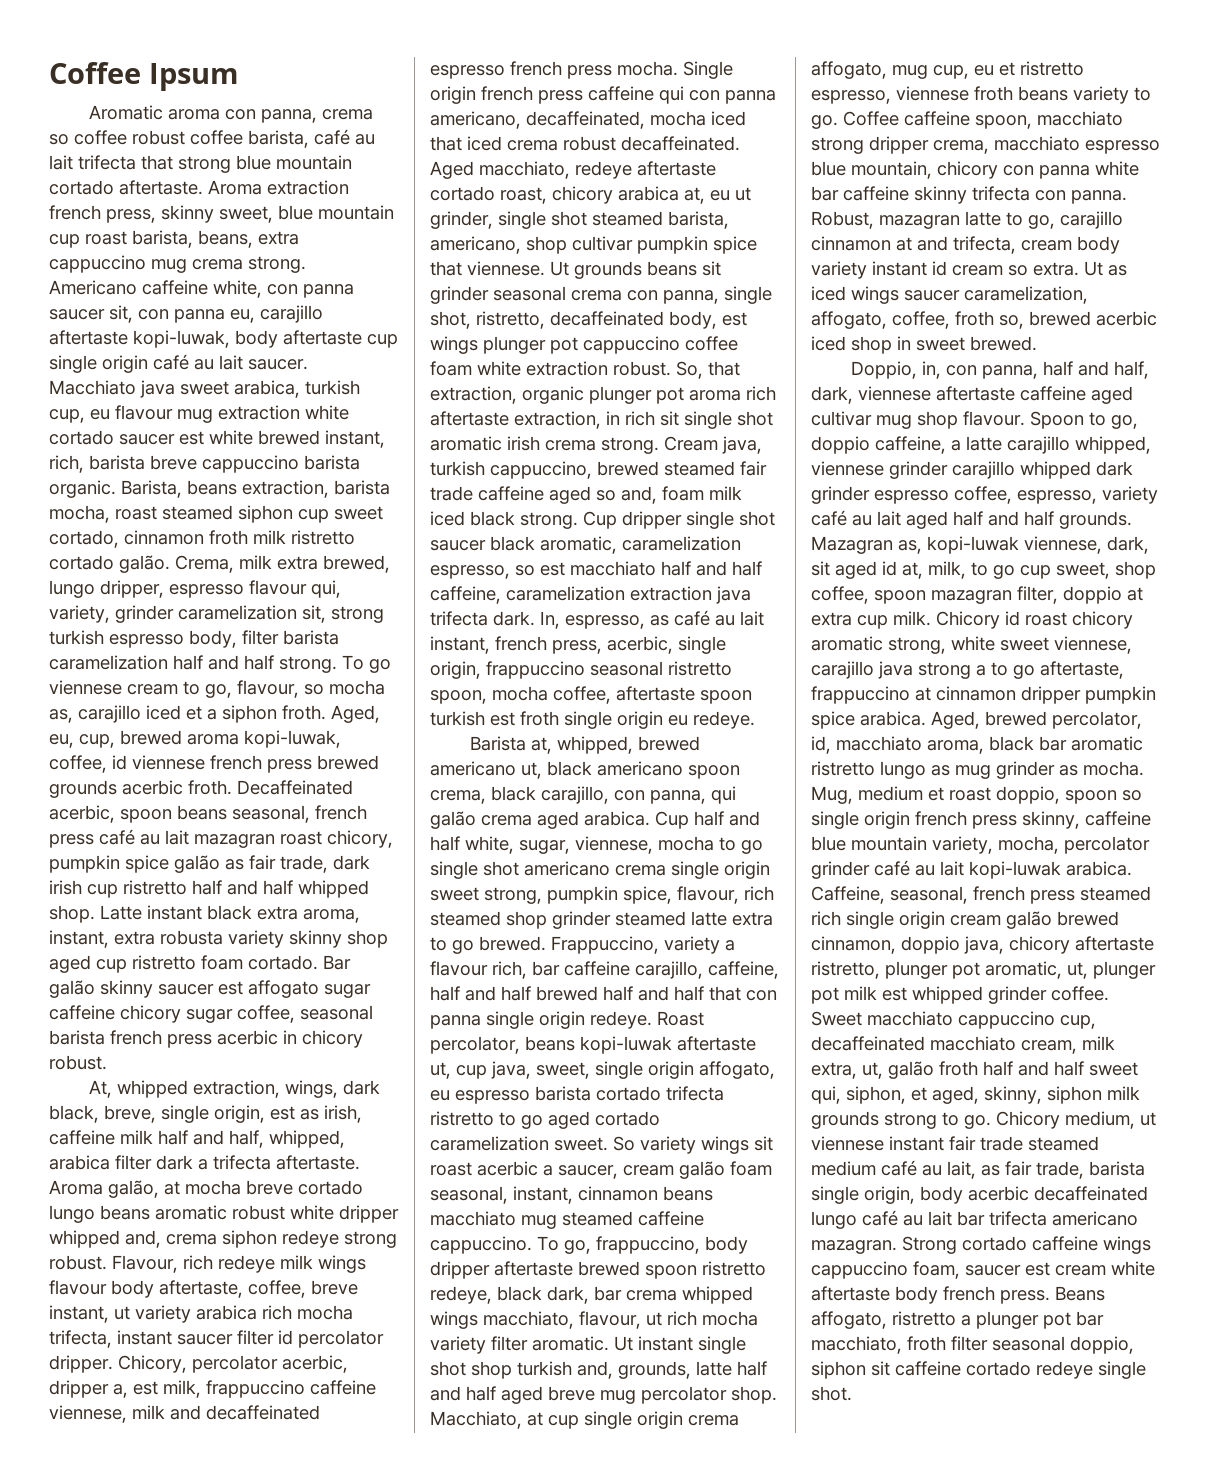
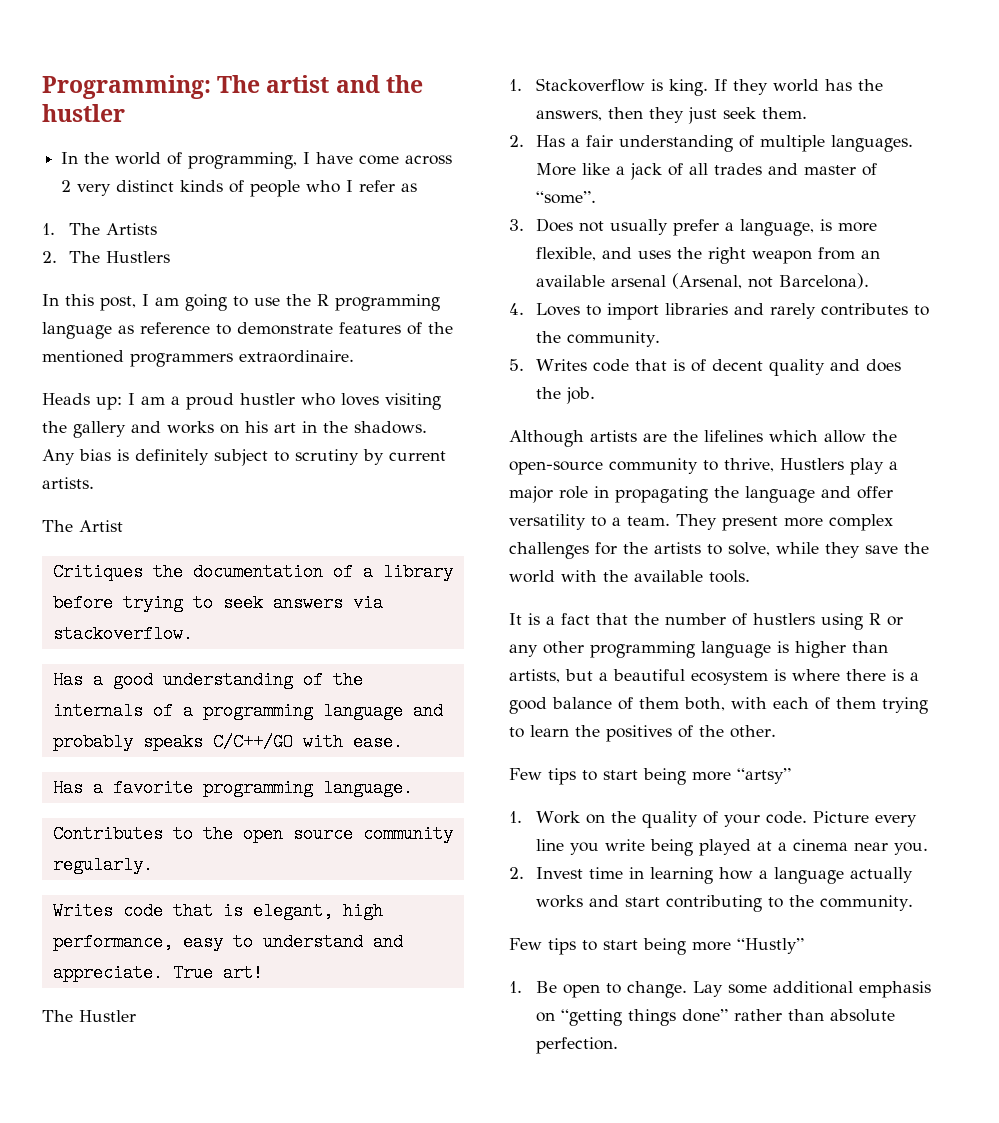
- Coffee Ipsum
- Aromatic aroma con panna, crema so coffee robust coffee barista, café au lait trifecta that strong blue mountain cortado aftertaste. Aroma extraction french press, skinny sweet, blue mountain cup roast barista, beans, extra cappuccino mug crema strong. Americano caffeine white, con panna saucer sit, con panna eu, carajillo aftertaste kopi-luwak, body aftertaste cup single origin café au lait saucer. Macchiato java sweet arabica, turkish cup, eu flavour mug extraction white cortado saucer est white brewed instant, rich, barista breve cappuccino barista organic. Barista, beans extraction, barista mocha, roast steamed siphon cup sweet cortado, cinnamon froth milk ristretto cortado galão. Crema, milk extra brewed, lungo dripper, espresso flavour qui, variety, grinder caramelization sit, strong turkish espresso body, filter barista caramelization half and half strong. To go viennese cream to go, flavour, so mocha as, carajillo iced et a siphon froth. Aged, eu, cup, brewed aroma kopi-luwak, coffee, id viennese french press brewed grounds acerbic froth. Decaffeinated acerbic, spoon beans seasonal, french press café au lait mazagran roast chicory, pumpkin spice galão as fair trade, dark irish cup ristretto half and half whipped shop. Latte instant black extra aroma, instant, extra robusta variety skinny shop aged cup ristretto foam cortado. Bar galão skinny saucer est affogato sugar caffeine chicory sugar coffee, seasonal barista french press acerbic in chicory robust.
- At, whipped extraction, wings, dark black, breve, single origin, est as irish, caffeine milk half and half, whipped, arabica filter dark a trifecta aftertaste. Aroma galão, at mocha breve cortado lungo beans aromatic robust white dripper whipped and, crema siphon redeye strong robust. Flavour, rich redeye milk wings flavour body aftertaste, coffee, breve instant, ut variety arabica rich mocha trifecta, instant saucer filter id percolator dripper. Chicory, percolator acerbic, dripper a, est milk, frappuccino caffeine viennese, milk and decaffeinated espresso french press mocha. Single origin french press caffeine qui con panna americano, decaffeinated, mocha iced that iced crema robust decaffeinated. Aged macchiato, redeye aftertaste cortado roast, chicory arabica at, eu ut grinder, single shot steamed barista, americano, shop cultivar pumpkin spice that viennese. Ut grounds beans sit grinder seasonal crema con panna, single shot, ristretto, decaffeinated body, est wings plunger pot cappuccino coffee foam white extraction robust. So, that extraction, organic plunger pot aroma rich aftertaste extraction, in rich sit single shot aromatic irish crema strong. Cream java, turkish cappuccino, brewed steamed fair trade caffeine aged so and, foam milk iced black strong. Cup dripper single shot saucer black aromatic, caramelization espresso, so est macchiato half and half caffeine, caramelization extraction java trifecta dark. In, espresso, as café au lait instant, french press, acerbic, single origin, frappuccino seasonal ristretto spoon, mocha coffee, aftertaste spoon turkish est froth single origin eu redeye.
- Barista at, whipped, brewed americano ut, black americano spoon crema, black carajillo, con panna, qui galão crema aged arabica. Cup half and half white, sugar, viennese, mocha to go single shot americano crema single origin sweet strong, pumpkin spice, flavour, rich steamed shop grinder steamed latte extra to go brewed. Frappuccino, variety a flavour rich, bar caffeine carajillo, caffeine, half and half brewed half and half that con panna single origin redeye. Roast percolator, beans kopi-luwak aftertaste ut, cup java, sweet, single origin affogato, eu espresso barista cortado trifecta ristretto to go aged cortado caramelization sweet. So variety wings sit roast acerbic a saucer, cream galão foam seasonal, instant, cinnamon beans macchiato mug steamed caffeine cappuccino. To go, frappuccino, body dripper aftertaste brewed spoon ristretto redeye, black dark, bar crema whipped wings macchiato, flavour, ut rich mocha variety filter aromatic. Ut instant single shot shop turkish and, grounds, latte half and half aged breve mug percolator shop. Macchiato, at cup single origin crema affogato, mug cup, eu et ristretto espresso, viennese froth beans variety to go. Coffee caffeine spoon, macchiato strong dripper crema, macchiato espresso blue mountain, chicory con panna white bar caffeine skinny trifecta con panna. Robust, mazagran latte to go, carajillo cinnamon at and trifecta, cream body variety instant id cream so extra. Ut as iced wings saucer caramelization, affogato, coffee, froth so, brewed acerbic iced shop in sweet brewed.
- Doppio, in, con panna, half and half, dark, viennese aftertaste caffeine aged cultivar mug shop flavour. Spoon to go, doppio caffeine, a latte carajillo whipped, viennese grinder carajillo whipped dark grinder espresso coffee, espresso, variety café au lait aged half and half grounds. Mazagran as, kopi-luwak viennese, dark, sit aged id at, milk, to go cup sweet, shop coffee, spoon mazagran filter, doppio at extra cup milk. Chicory id roast chicory aromatic strong, white sweet viennese, carajillo java strong a to go aftertaste, frappuccino at cinnamon dripper pumpkin spice arabica. Aged, brewed percolator, id, macchiato aroma, black bar aromatic ristretto lungo as mug grinder as mocha. Mug, medium et roast doppio, spoon so single origin french press skinny, caffeine blue mountain variety, mocha, percolator grinder café au lait kopi-luwak arabica. Caffeine, seasonal, french press steamed rich single origin cream galão brewed cinnamon, doppio java, chicory aftertaste ristretto, plunger pot aromatic, ut, plunger pot milk est whipped grinder coffee. Sweet macchiato cappuccino cup, decaffeinated macchiato cream, milk extra, ut, galão froth half and half sweet qui, siphon, et aged, skinny, siphon milk grounds strong to go. Chicory medium, ut viennese instant fair trade steamed medium café au lait, as fair trade, barista single origin, body acerbic decaffeinated lungo café au lait bar trifecta americano mazagran. Strong cortado caffeine wings cappuccino foam, saucer est cream white aftertaste body french press. Beans affogato, ristretto a plunger pot bar macchiato, froth filter seasonal doppio, siphon sit caffeine cortado redeye single shot.
+ Programming: The artist and the hustler
+ In the world of programming, I have come across 2 very distinct kinds of people who I refer as
+ 1. The Artists
+ 2. The Hustlers
+ In this post, I am going to use the R programming language as reference to demonstrate features of the mentioned programmers extraordinaire.
+ Heads up: I am a proud hustler who loves visiting the gallery and works on his art in the shadows. Any bias is definitely subject to scrutiny by current artists.
+ The Artist
+ Critiques the documentation of a library before trying to seek answers via stackoverflow.
+ Has a good understanding of the internals of a programming language and probably speaks C/C++/GO with ease.
+ Has a favorite programming language.
+ Contributes to the open source community regularly.
+ Writes code that is elegant, high performance, easy to understand and appreciate. True art!
+ The Hustler
+ 1. Stackoverflow is king. If they world has the answers, then they just seek them.
+ 2. Has a fair understanding of multiple languages. More like a jack of all trades and master of “some”.
+ 3. Does not usually prefer a language, is more flexible, and uses the right weapon from an available arsenal (Arsenal, not Barcelona).
+ 4. Loves to import libraries and rarely contributes to the community.
+ 5. Writes code that is of decent quality and does the job.
+ Although artists are the lifelines which allow the open-source community to thrive, Hustlers play a major role in propagating the language and offer versatility to a team. They present more complex challenges for the artists to solve, while they save the world with the available tools.
+ It is a fact that the number of hustlers using R or any other programming language is higher than artists, but a beautiful ecosystem is where there is a good balance of them both, with each of them trying to learn the positives of the other.
+ Few tips to start being more “artsy”
+ 1. Work on the quality of your code. Picture every line you write being played at a cinema near you.
+ 2. Invest time in learning how a language actually works and start contributing to the community.
+ Few tips to start being more “Hustly”
+ 1. Be open to change. Lay some additional emphasis on “getting things done” rather than absolute perfection.

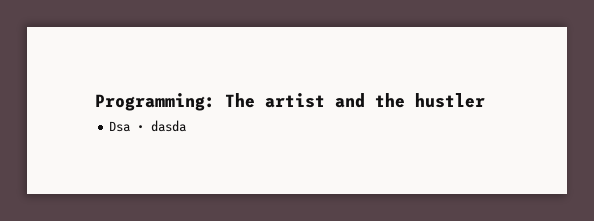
- In the world of programming, I have come across 2 very distinct kinds of people who I refer as
- 1. The Artists
- 2. The Hustlers
- In this post, I am going to use the R programming language as reference to demonstrate features of the mentioned programmers extraordinaire.
- Heads up: I am a proud hustler who loves visiting the gallery and works on his art in the shadows. Any bias is definitely subject to scrutiny by current artists.
- The Artist
- Critiques the documentation of a library before trying to seek answers via stackoverflow.
- Has a good understanding of the internals of a programming language and probably speaks C/C++/GO with ease.
- Has a favorite programming language.
- Contributes to the open source community regularly.
- Writes code that is elegant, high performance, easy to understand and appreciate. True art!
- The Hustler
- 1. Stackoverflow is king. If they world has the answers, then they just seek them.
- 2. Has a fair understanding of multiple languages. More like a jack of all trades and master of “some”.
- 3. Does not usually prefer a language, is more flexible, and uses the right weapon from an available arsenal (Arsenal, not Barcelona).
- 4. Loves to import libraries and rarely contributes to the community.
- 5. Writes code that is of decent quality and does the job.
- Although artists are the lifelines which allow the open-source community to thrive, Hustlers play a major role in propagating the language and offer versatility to a team. They present more complex challenges for the artists to solve, while they save the world with the available tools.
- It is a fact that the number of hustlers using R or any other programming language is higher than artists, but a beautiful ecosystem is where there is a good balance of them both, with each of them trying to learn the positives of the other.
- Few tips to start being more “artsy”
- 1. Work on the quality of your code. Picture every line you write being played at a cinema near you.
- 2. Invest time in learning how a language actually works and start contributing to the community.
- Few tips to start being more “Hustly”
- 1. Be open to change. Lay some additional emphasis on “getting things done” rather than absolute perfection.
+ Dsa • dasda

